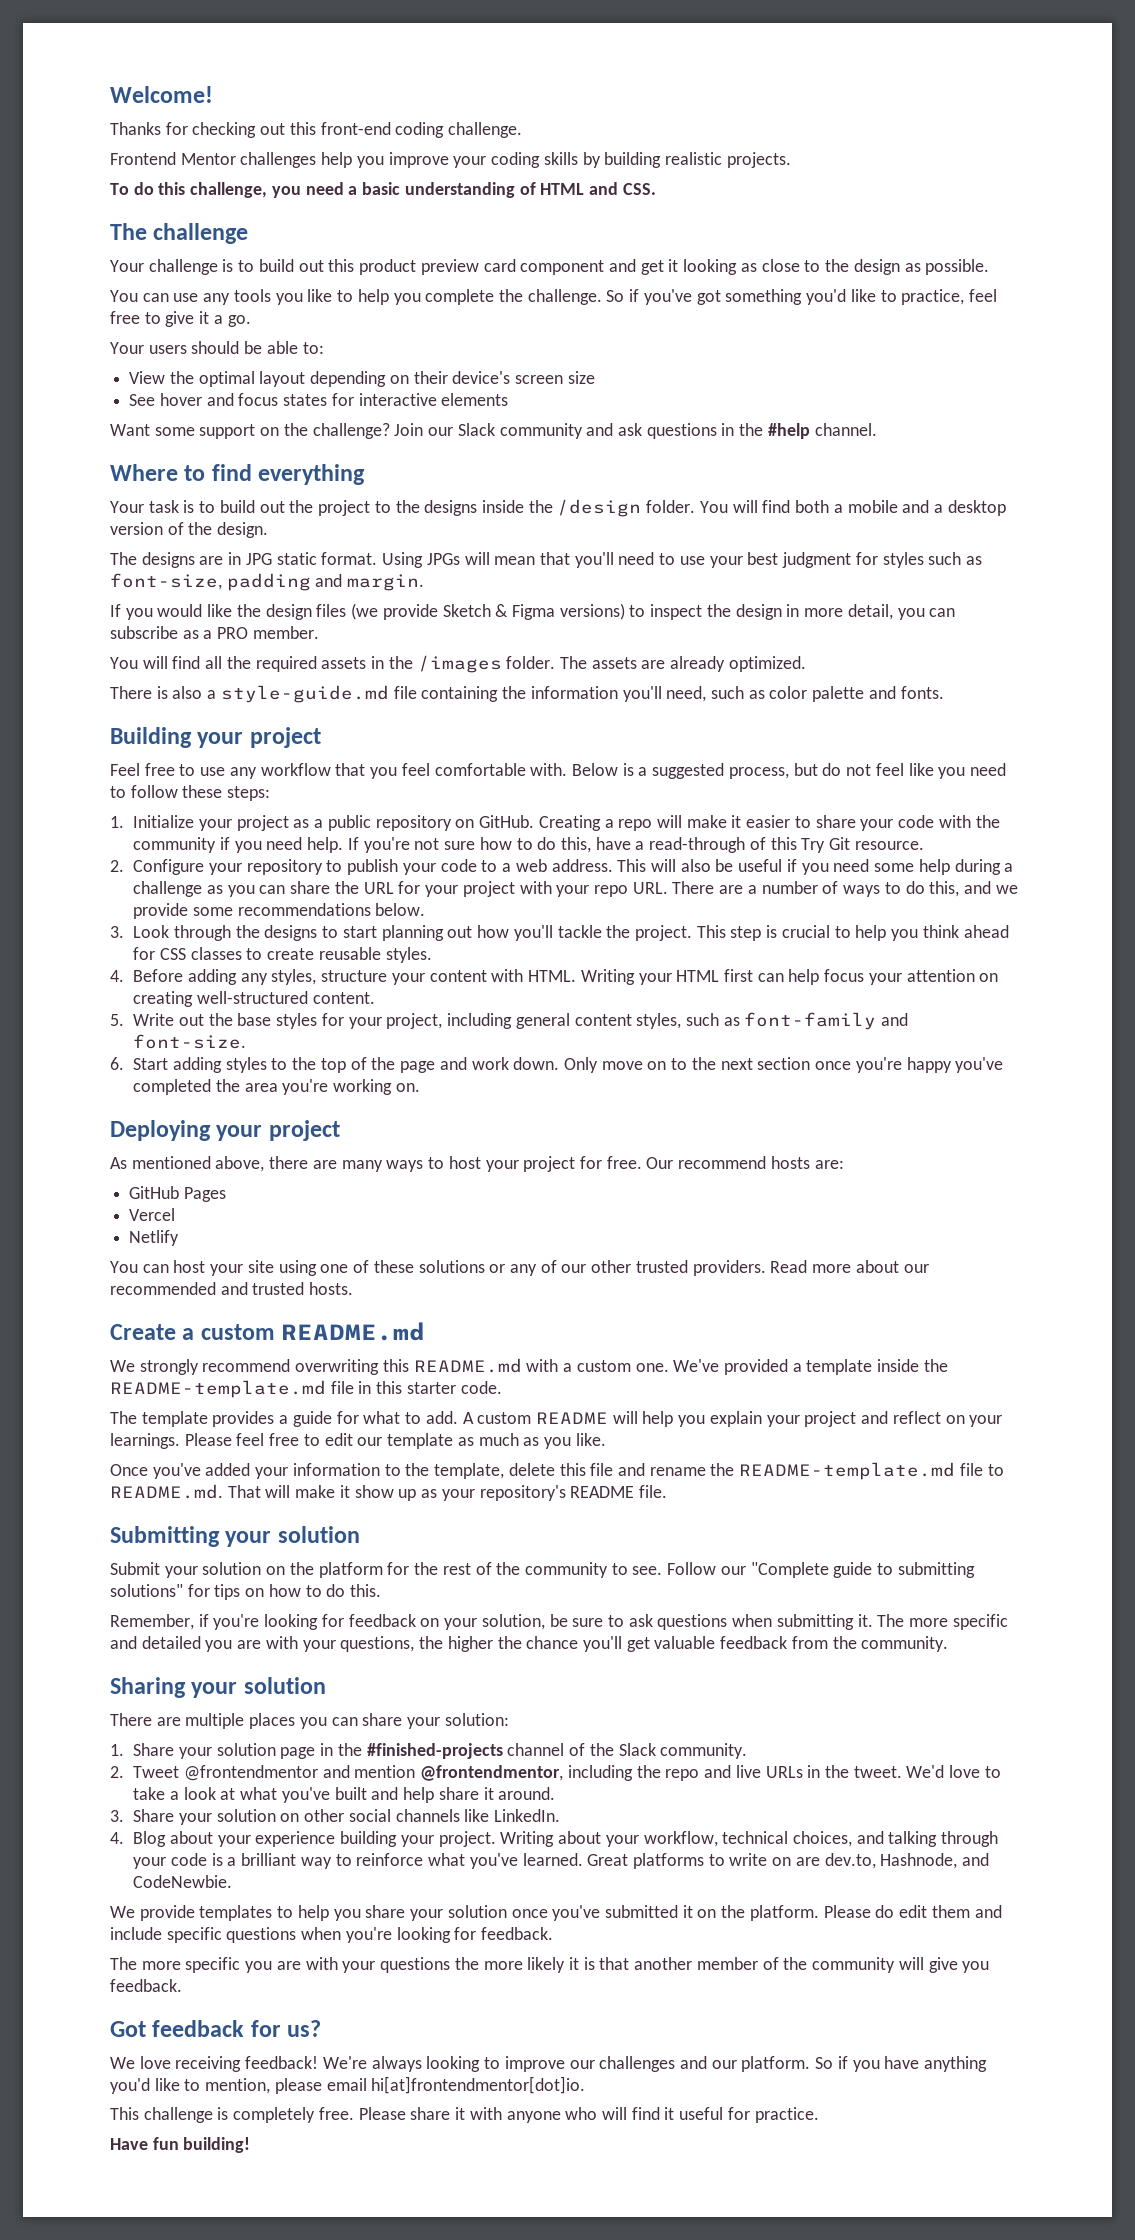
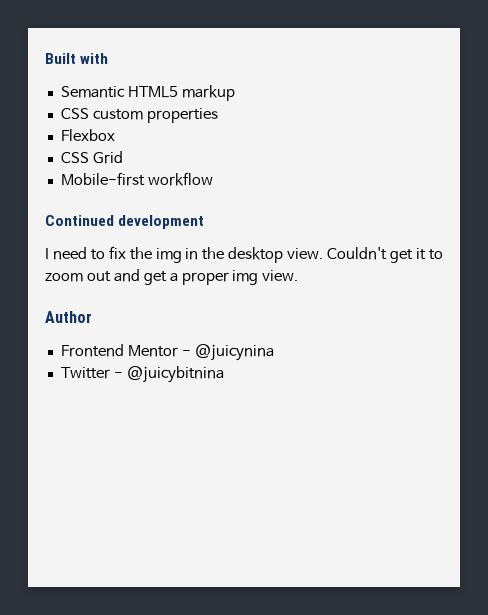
- Welcome!
- Thanks for checking out this front-end coding challenge.
- Frontend Mentor challenges help you improve your coding skills by building realistic projects.
- To do this challenge, you need a basic understanding of HTML and CSS.
- The challenge
- Your challenge is to build out this product preview card component and get it looking as close to the design as possible.
- You can use any tools you like to help you complete the challenge. So if you've got something you'd like to practice, feel free to give it a go.
- Your users should be able to:
- View the optimal layout depending on their device's screen size
- See hover and focus states for interactive elements
- Want some support on the challenge? Join our Slack community and ask questions in the #help channel.
- Where to find everything
- Your task is to build out the project to the designs inside the /design folder. You will find both a mobile and a desktop version of the design.
- The designs are in JPG static format. Using JPGs will mean that you'll need to use your best judgment for styles such as font-size, padding and margin.
- If you would like the design files (we provide Sketch & Figma versions) to inspect the design in more detail, you can subscribe as a PRO member.
- You will find all the required assets in the /images folder. The assets are already optimized.
- There is also a style-guide.md file containing the information you'll need, such as color palette and fonts.
- Building your project
- Feel free to use any workflow that you feel comfortable with. Below is a suggested process, but do not feel like you need to follow these steps:
- 1. Initialize your project as a public repository on GitHub. Creating a repo will make it easier to share your code with the community if you need help. If you're not sure how to do this, have a read-through of this Try Git resource.
- 2. Configure your repository to publish your code to a web address. This will also be useful if you need some help during a challenge as you can share the URL for your project with your repo URL. There are a number of ways to do this, and we provide some recommendations below.
- 3. Look through the designs to start planning out how you'll tackle the project. This step is crucial to help you think ahead for CSS classes to create reusable styles.
- 4. Before adding any styles, structure your content with HTML. Writing your HTML first can help focus your attention on creating well-structured content.
- 5. Write out the base styles for your project, including general content styles, such as font-family and font-size.
- 6. Start adding styles to the top of the page and work down. Only move on to the next section once you're happy you've completed the area you're working on.
- Deploying your project
- As mentioned above, there are many ways to host your project for free. Our recommend hosts are:
- GitHub Pages
- Vercel
- Netlify
- You can host your site using one of these solutions or any of our other trusted providers. Read more about our recommended and trusted hosts.
- Create a custom README.md
- We strongly recommend overwriting this README.md with a custom one. We've provided a template inside the README-template.md file in this starter code.
- The template provides a guide for what to add. A custom README will help you explain your project and reflect on your learnings. Please feel free to edit our template as much as you like.
- Once you've added your information to the template, delete this file and rename the README-template.md file to README.md. That will make it show up as your repository's README file.
- Submitting your solution
- Submit your solution on the platform for the rest of the community to see. Follow our "Complete guide to submitting solutions" for tips on how to do this.
- Remember, if you're looking for feedback on your solution, be sure to ask questions when submitting it. The more specific and detailed you are with your questions, the higher the chance you'll get valuable feedback from the community.
- Sharing your solution
- There are multiple places you can share your solution:
- 1. Share your solution page in the #finished-projects channel of the Slack community.
- 2. Tweet @frontendmentor and mention @frontendmentor, including the repo and live URLs in the tweet. We'd love to take a look at what you've built and help share it around.
- 3. Share your solution on other social channels like LinkedIn.
- 4. Blog about your experience building your project. Writing about your workflow, technical choices, and talking through your code is a brilliant way to reinforce what you've learned. Great platforms to write on are dev.to, Hashnode, and CodeNewbie.
- We provide templates to help you share your solution once you've submitted it on the platform. Please do edit them and include specific questions when you're looking for feedback.
- The more specific you are with your questions the more likely it is that another member of the community will give you feedback.
- Got feedback for us?
- We love receiving feedback! We're always looking to improve our challenges and our platform. So if you have anything you'd like to mention, please email hi[at]frontendmentor[dot]io.
- This challenge is completely free. Please share it with anyone who will find it useful for practice.
- Have fun building!
+ Built with
+ Semantic HTML5 markup
+ CSS custom properties
+ Flexbox
+ CSS Grid
+ Mobile-first workflow
+ Continued development
+ I need to fix the img in the desktop view. Couldn't get it to zoom out and get a proper img view.
+ Author
+ Frontend Mentor - @juicynina
+ Twitter - @juicybitnina

